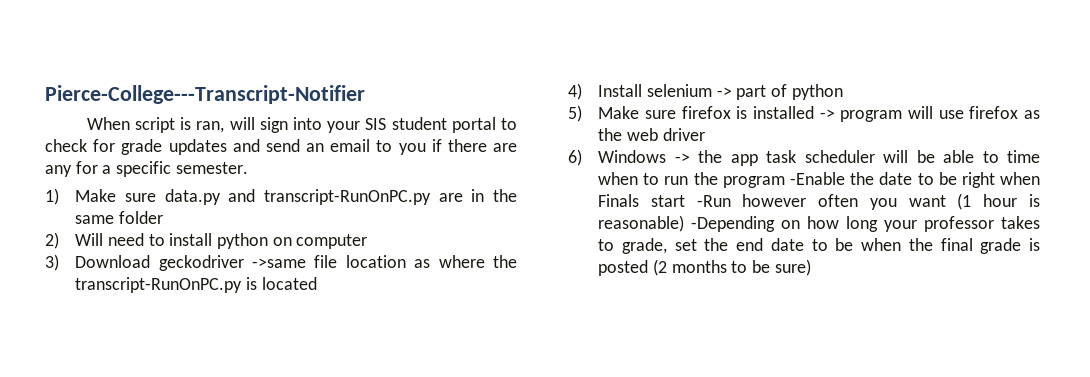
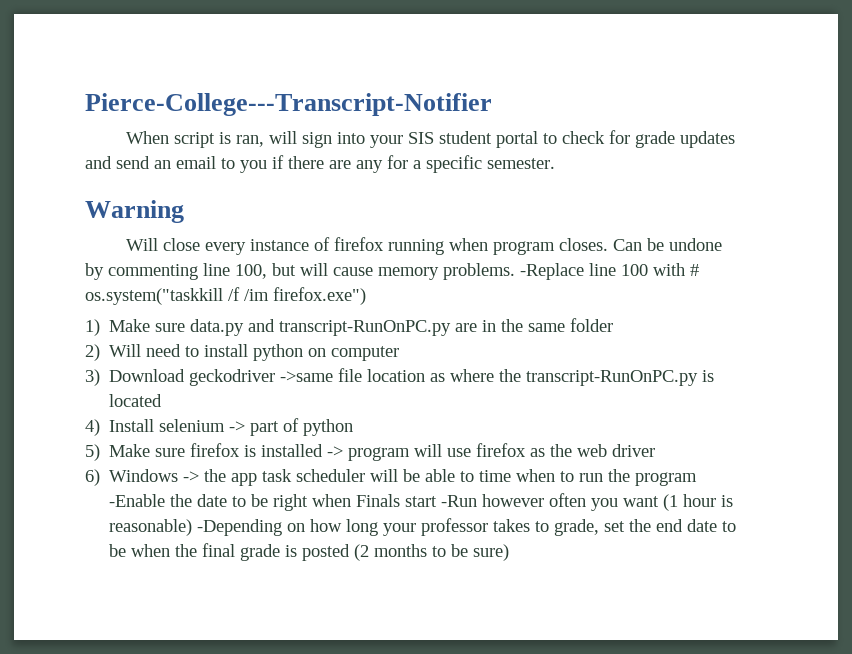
+ Warning
+ Will close every instance of firefox running when program closes. Can be undone by commenting line 100, but will cause memory problems. -Replace line 100 with # os.system("taskkill /f /im firefox.exe")

